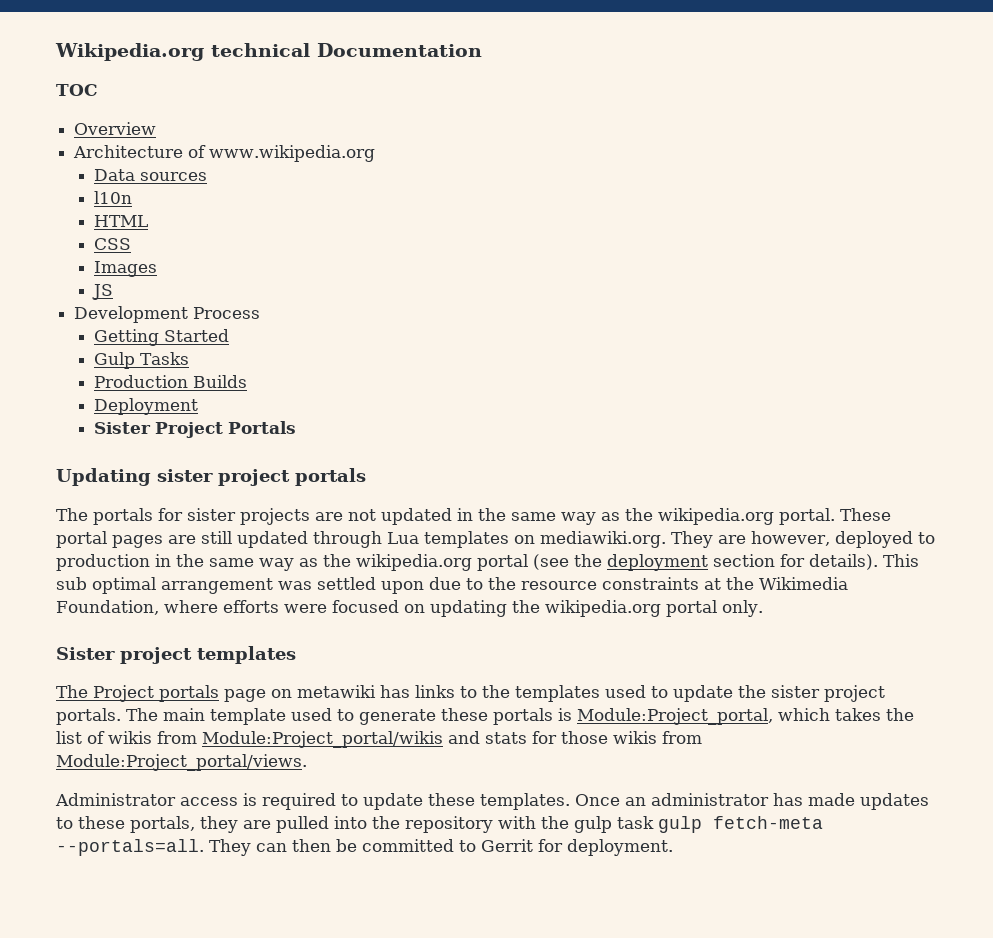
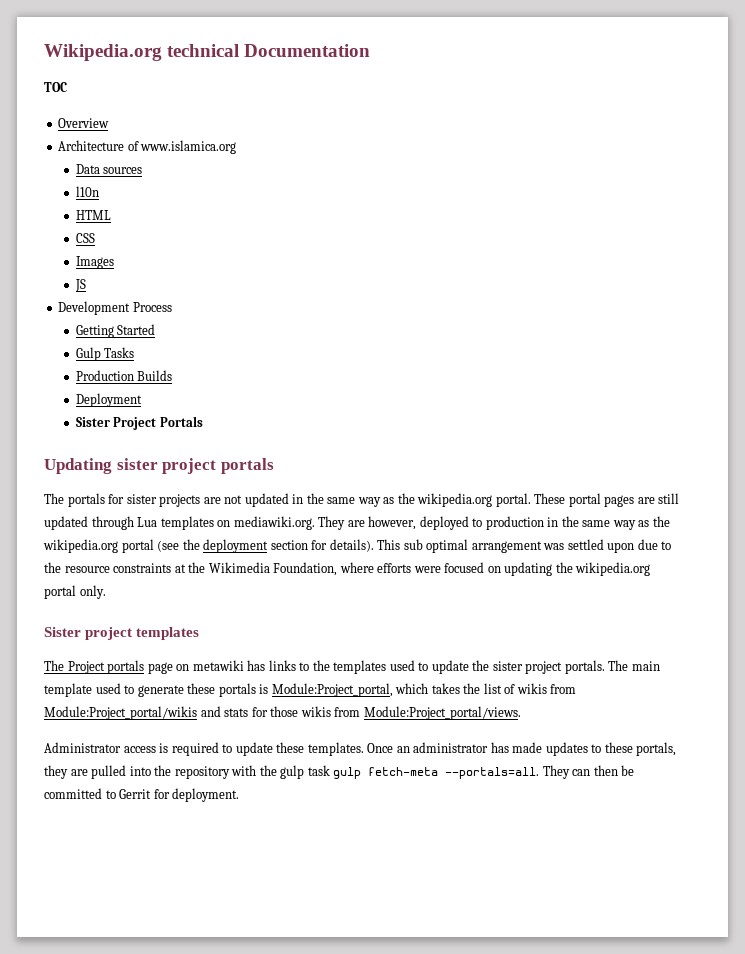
- Architecture of www.wikipedia.org
+ Architecture of www.islamica.org

